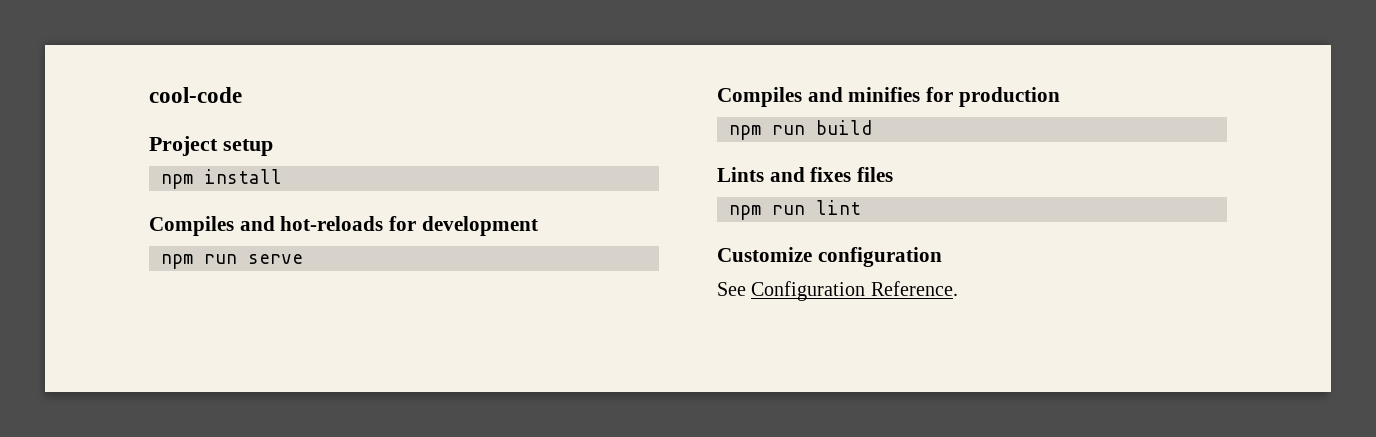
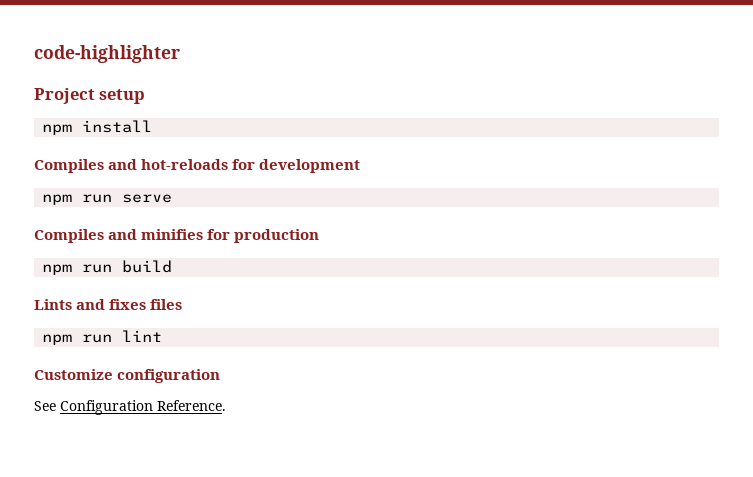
- cool-code
+ code-highlighter

